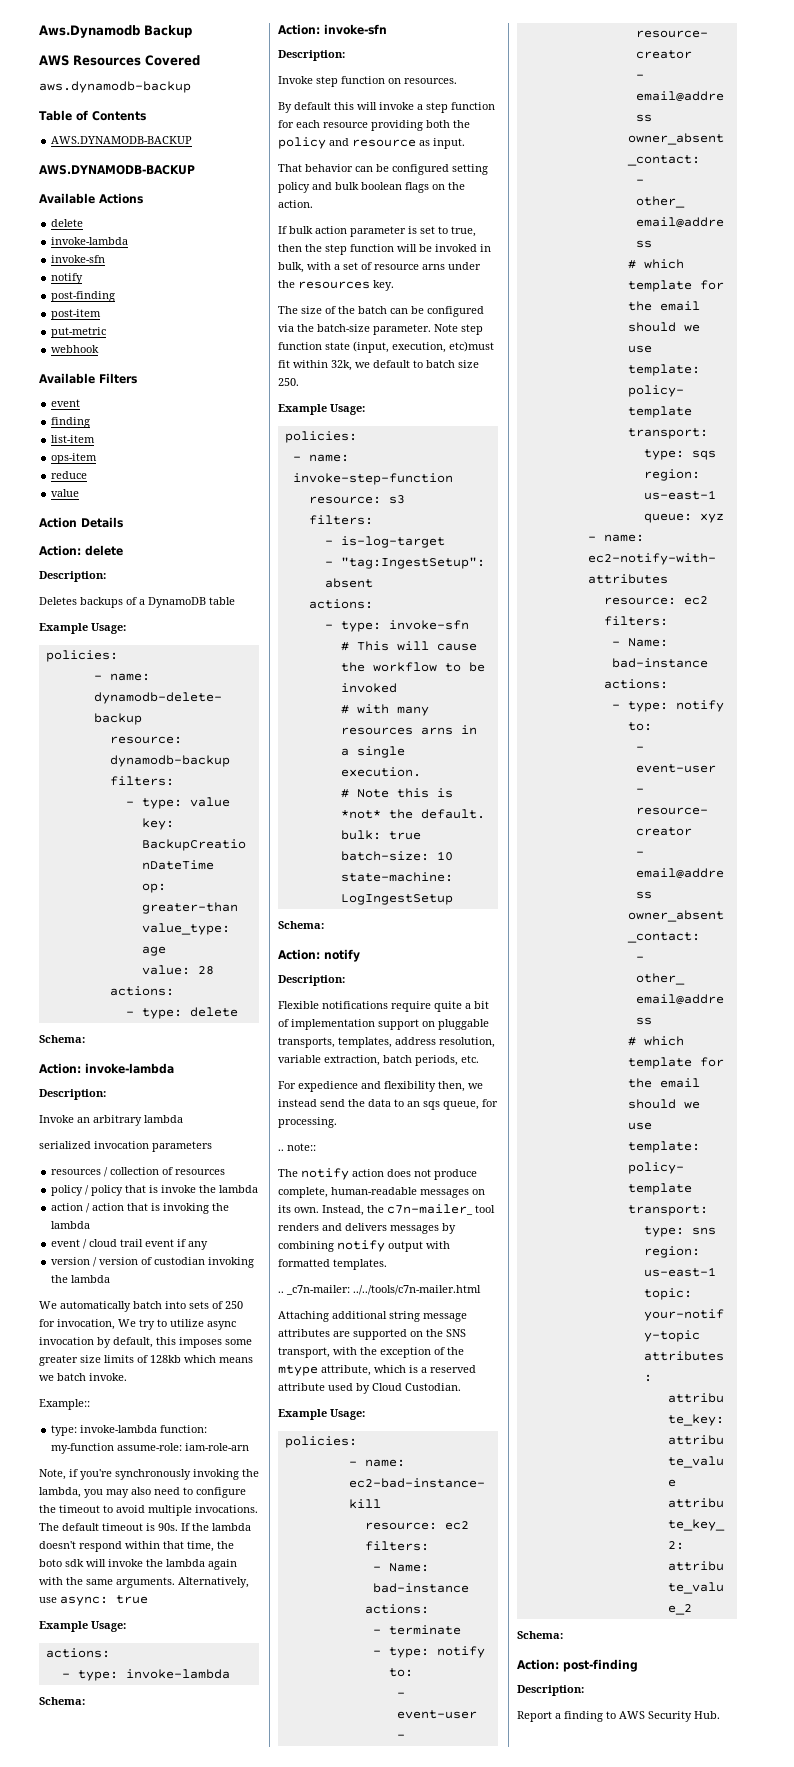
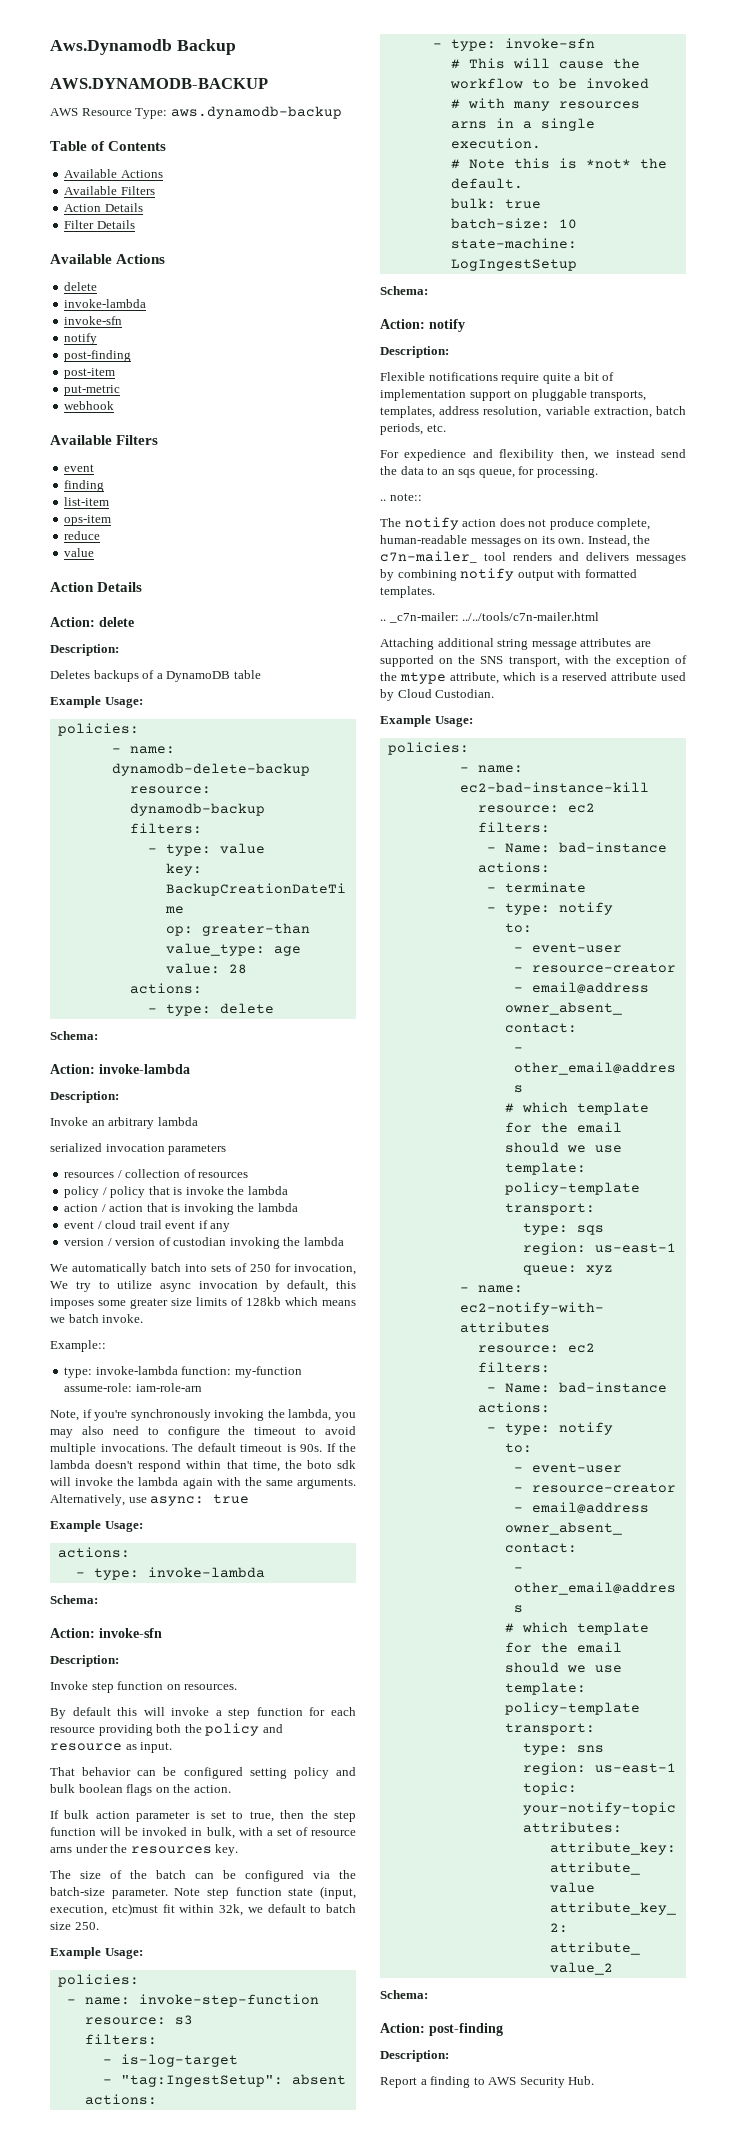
- AWS Resources Covered
- aws.dynamodb-backup
+ AWS.DYNAMODB-BACKUP
+ AWS Resource Type: aws.dynamodb-backup
  Table of Contents
- AWS.DYNAMODB-BACKUP
- AWS.DYNAMODB-BACKUP
+ Available Actions
+ Available Filters
+ Action Details
+ Filter Details

